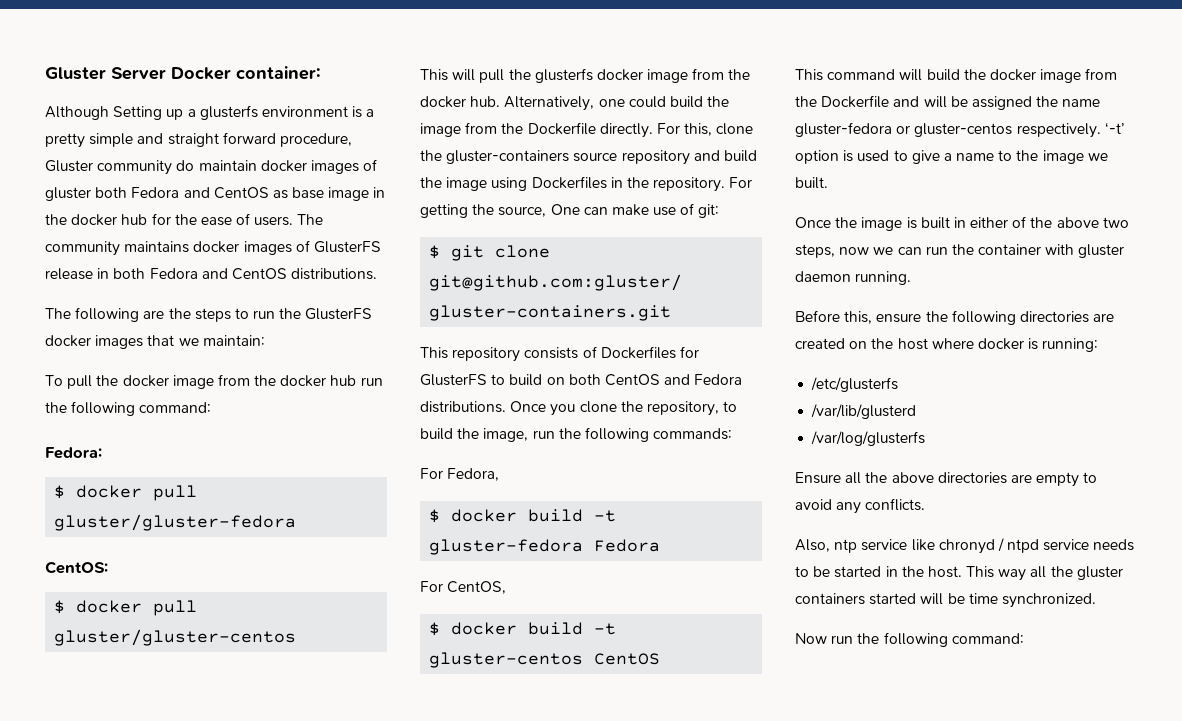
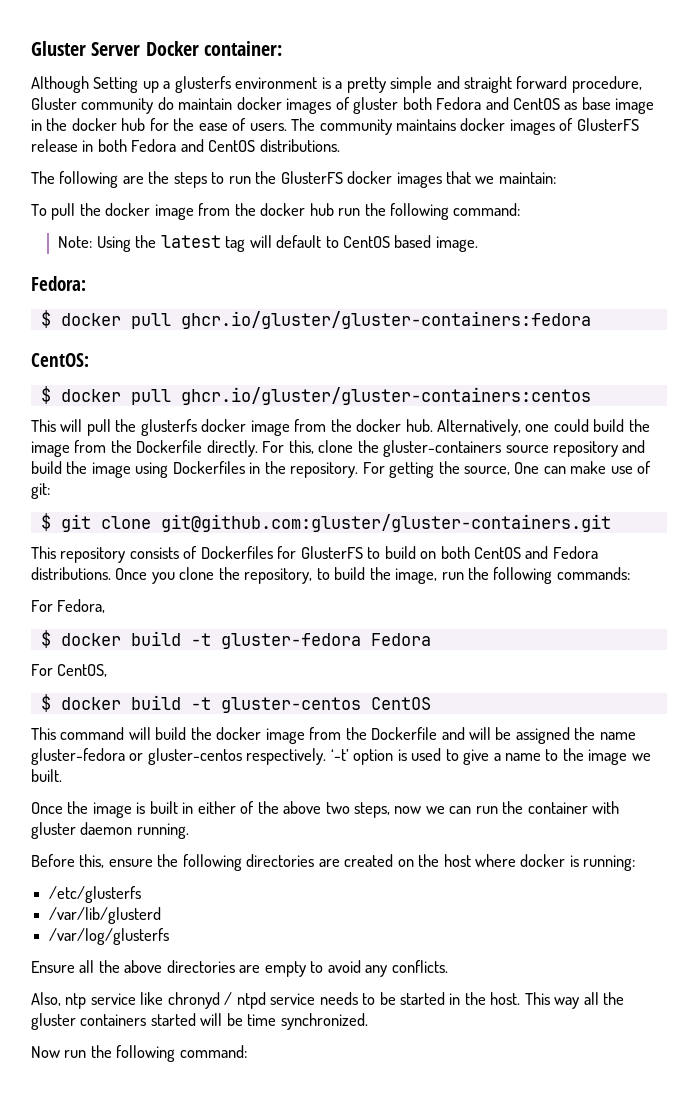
+ Note: Using the latest tag will default to CentOS based image.
- $ docker pull gluster/gluster-fedora
+ $ docker pull ghcr.io/gluster/gluster-containers:fedora
- $ docker pull gluster/gluster-centos
+ $ docker pull ghcr.io/gluster/gluster-containers:centos

